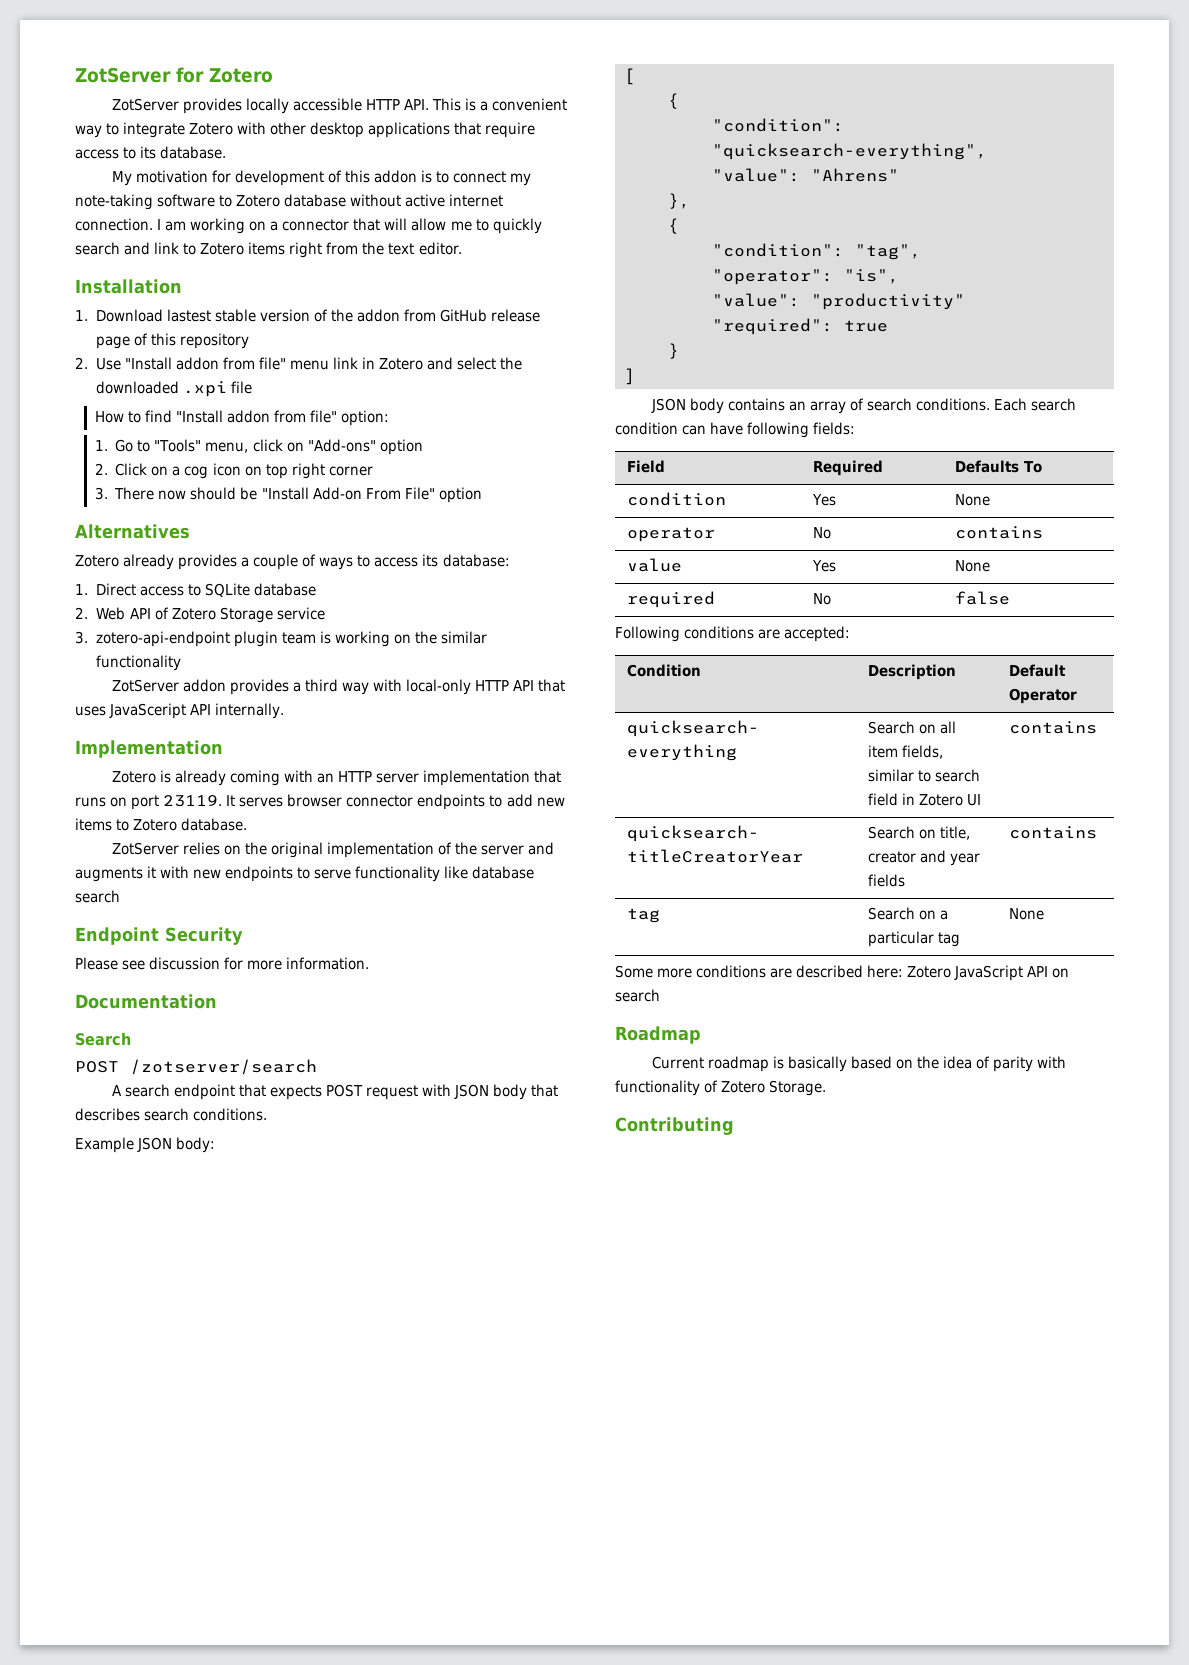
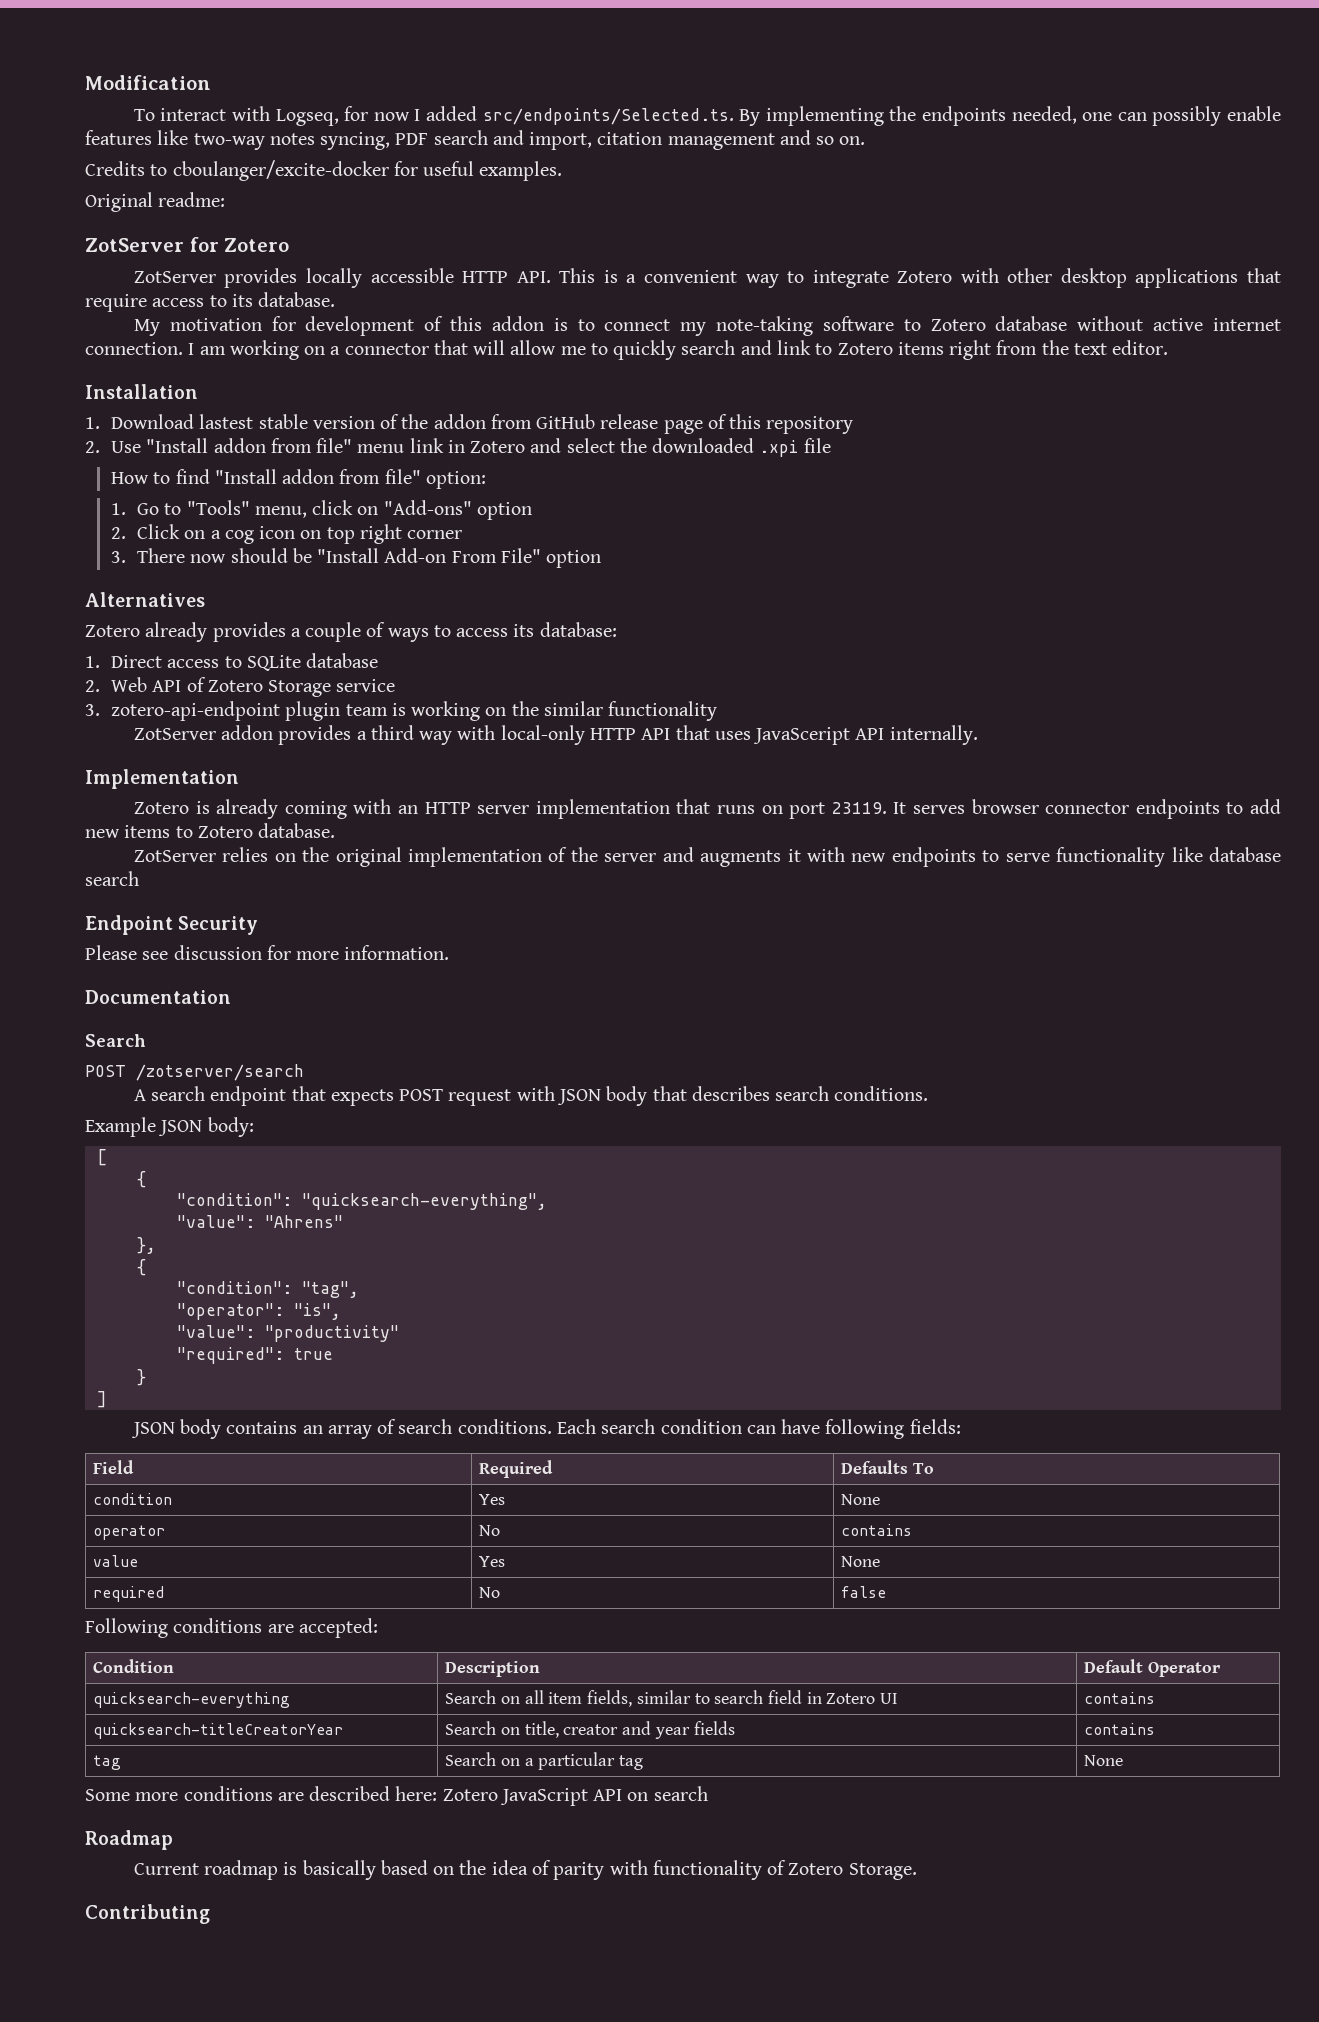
+ Modification
+ To interact with Logseq, for now I added src/endpoints/Selected.ts. By implementing the endpoints needed, one can possibly enable features like two-way notes syncing, PDF search and import, citation management and so on.
+ Credits to cboulanger/excite-docker for useful examples.
+ Original readme:

